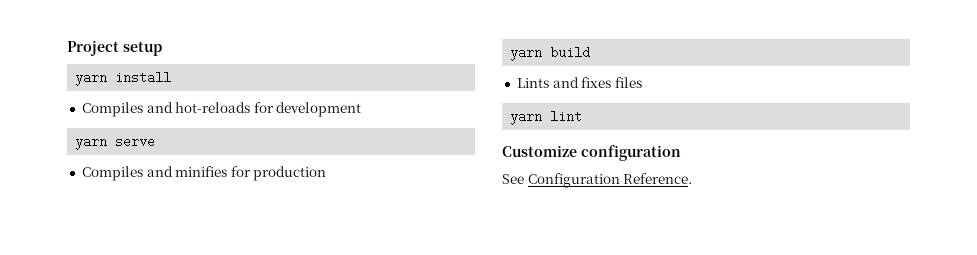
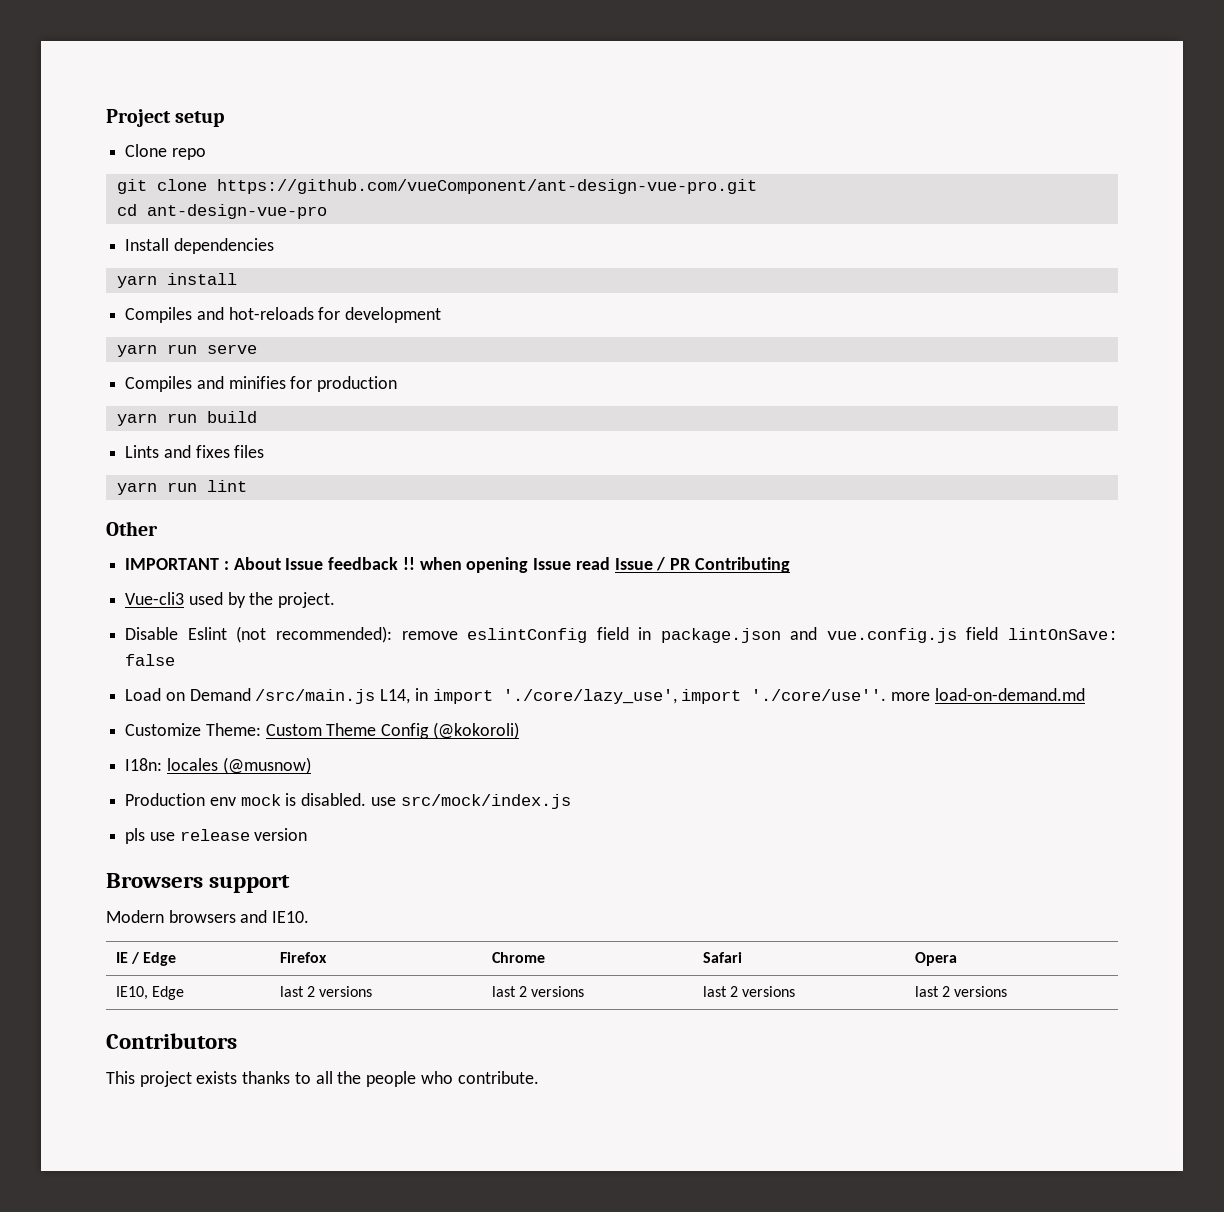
+ Clone repo
+ git clone https://github.com/vueComponent/ant-design-vue-pro.git
+ cd ant-design-vue-pro
+ Install dependencies
- yarn serve
+ yarn run serve
- yarn build
+ yarn run build
- yarn lint
+ yarn run lint
- Customize configuration
- See Configuration Reference.
+ Other
+ IMPORTANT : About Issue feedback !! when opening Issue read Issue / PR Contributing
+ Vue-cli3 used by the project.
+ Disable Eslint (not recommended): remove eslintConfig field in package.json and vue.config.js field lintOnSave: false
+ Load on Demand /src/main.js L14, in import './core/lazy_use', import './core/use''. more load-on-demand.md
+ Customize Theme: Custom Theme Config (@kokoroli)
+ I18n: locales (@musnow)
+ Production env mock is disabled. use src/mock/index.js
+ pls use release version
+ Browsers support
+ Modern browsers and IE10.
+ IE / Edge | Firefox | Chrome | Safari | Opera
+ IE10, Edge | last 2 versions | last 2 versions | last 2 versions | last 2 versions
+ Contributors
+ This project exists thanks to all the people who contribute.

